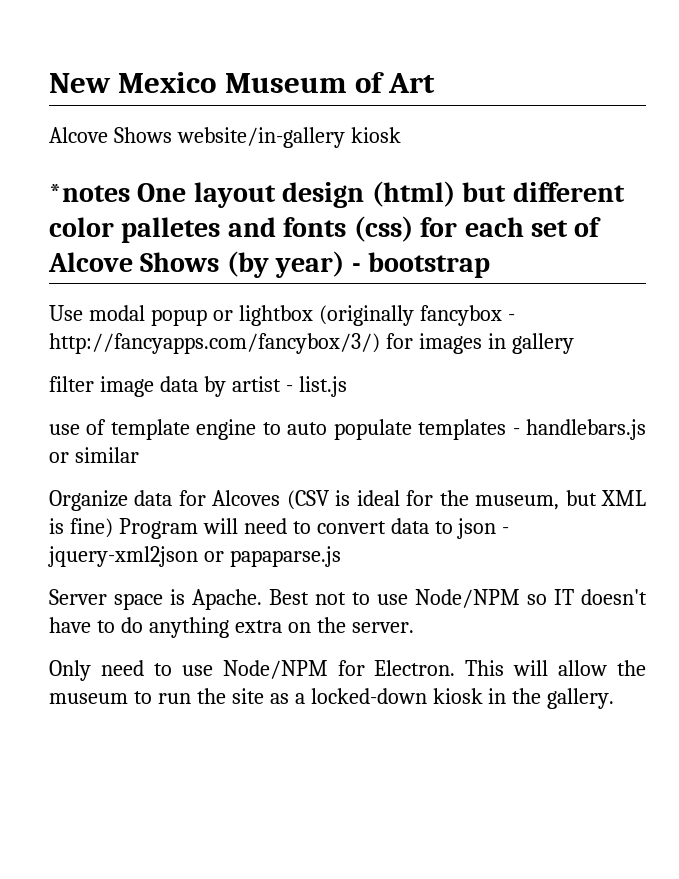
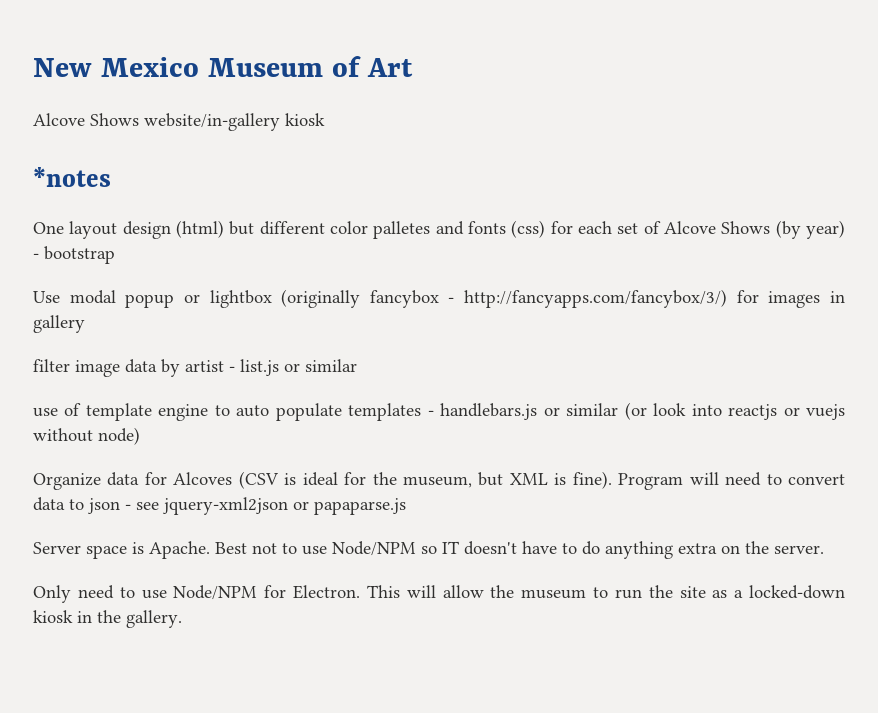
- *notes One layout design (html) but different color palletes and fonts (css) for each set of Alcove Shows (by year) - bootstrap
+ *notes
+ One layout design (html) but different color palletes and fonts (css) for each set of Alcove Shows (by year) - bootstrap
- filter image data by artist - list.js
+ filter image data by artist - list.js or similar
- use of template engine to auto populate templates - handlebars.js or similar
+ use of template engine to auto populate templates - handlebars.js or similar (or look into reactjs or vuejs without node)
- Organize data for Alcoves (CSV is ideal for the museum, but XML is fine) Program will need to convert data to json - jquery-xml2json or papaparse.js
+ Organize data for Alcoves (CSV is ideal for the museum, but XML is fine). Program will need to convert data to json - see jquery-xml2json or papaparse.js

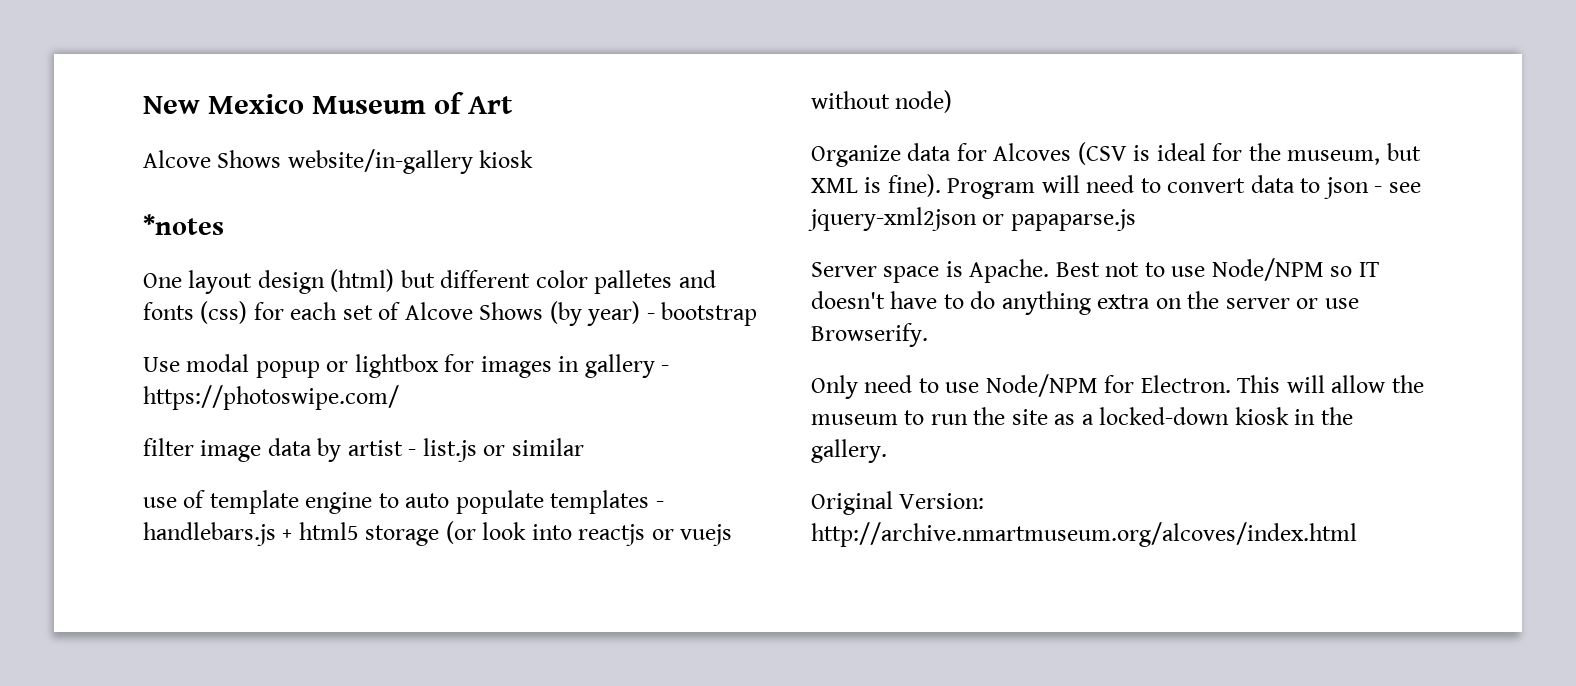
- Use modal popup or lightbox (originally fancybox - http://fancyapps.com/fancybox/3/) for images in gallery
+ Use modal popup or lightbox for images in gallery - https://photoswipe.com/
- use of template engine to auto populate templates - handlebars.js or similar (or look into reactjs or vuejs without node)
+ use of template engine to auto populate templates - handlebars.js + html5 storage (or look into reactjs or vuejs without node)
- Best not to use Node/NPM so IT doesn't have to do anything extra on the server.
+ Best not to use Node/NPM so IT doesn't have to do anything extra on the server or use Browserify.
+ Original Version: http://archive.nmartmuseum.org/alcoves/index.html

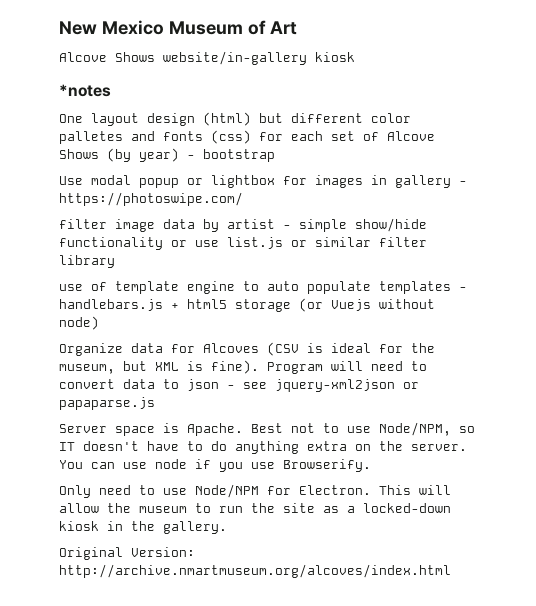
- filter image data by artist - list.js or similar
+ filter image data by artist - simple show/hide functionality or use list.js or similar filter library
- use of template engine to auto populate templates - handlebars.js + html5 storage (or look into reactjs or vuejs without node)
+ use of template engine to auto populate templates - handlebars.js + html5 storage (or Vuejs without node)
- Best not to use Node/NPM so IT doesn't have to do anything extra on the server or use Browserify.
+ Best not to use Node/NPM, so IT doesn't have to do anything extra on the server. You can use node if you use Browserify.

